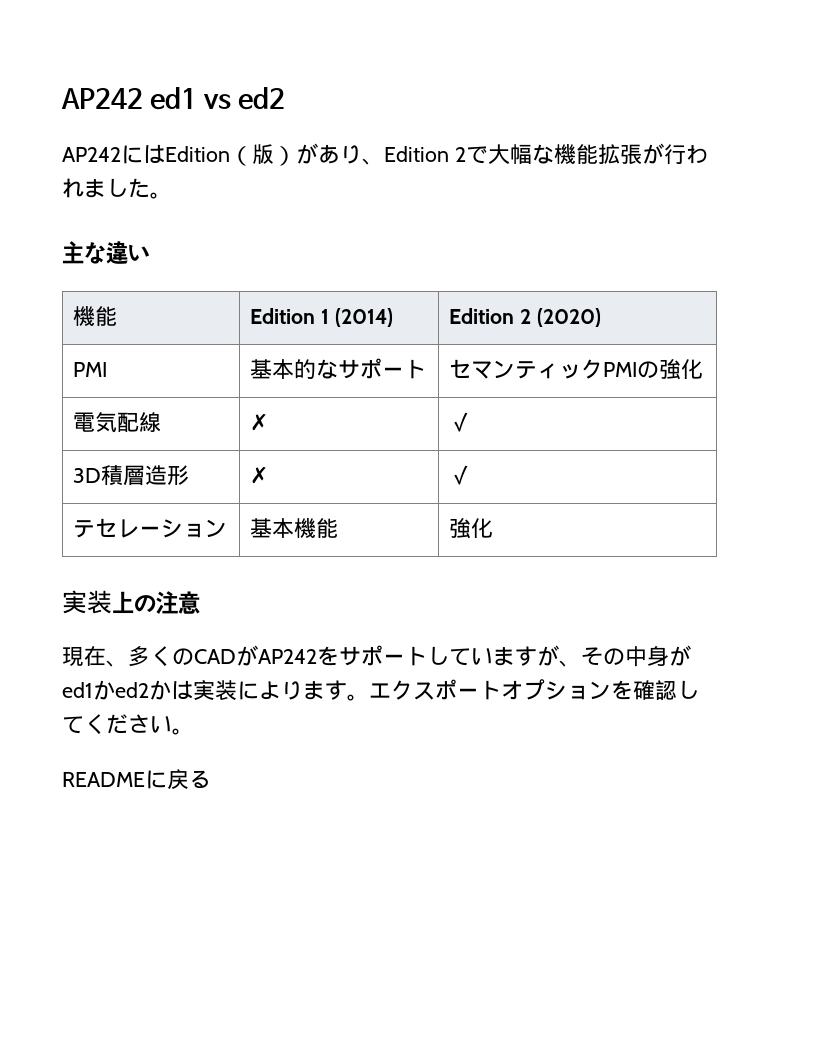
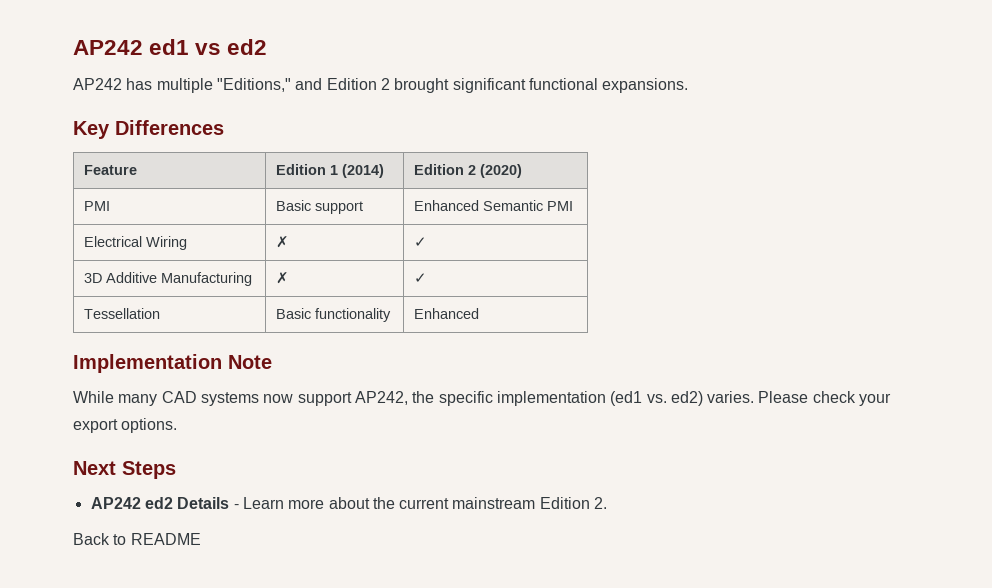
- AP242にはEdition（版）があり、Edition 2で大幅な機能拡張が行われました。
- 主な違い
- 機能 | Edition 1 (2014) | Edition 2 (2020)
+ AP242 has multiple "Editions," and Edition 2 brought significant functional expansions.
+ Key Differences
+ Feature | Edition 1 (2014) | Edition 2 (2020)
- PMI | 基本的なサポート | セマンティックPMIの強化
- 電気配線 | ✗ | ✓
+ PMI | Basic support | Enhanced Semantic PMI
+ Electrical Wiring | ✗ | ✓
- 3D積層造形 | ✗ | ✓
- テセレーション | 基本機能 | 強化
- 実装上の注意
- 現在、多くのCADがAP242をサポートしていますが、その中身がed1かed2かは実装によります。エクスポートオプションを確認してください。
- READMEに戻る
+ 3D Additive Manufacturing | ✗ | ✓
+ Tessellation | Basic functionality | Enhanced
+ Implementation Note
+ While many CAD systems now support AP242, the specific implementation (ed1 vs. ed2) varies. Please check your export options.
+ Next Steps
+ AP242 ed2 Details - Learn more about the current mainstream Edition 2.
+ Back to README

